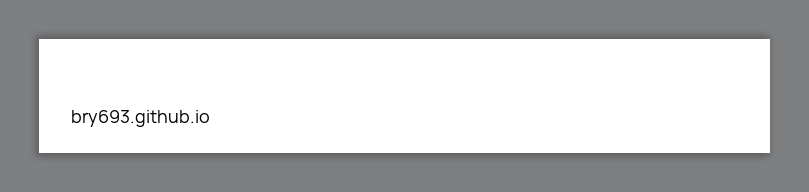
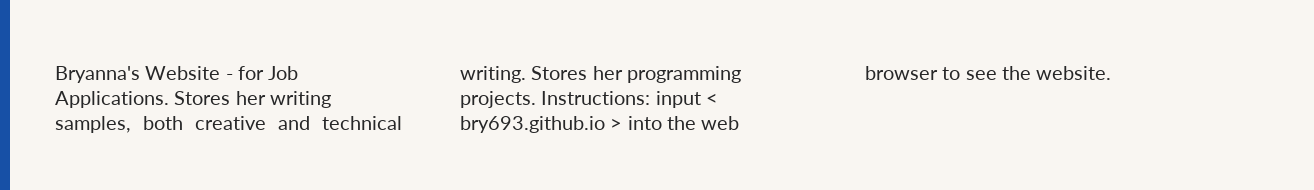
- bry693.github.io
+ Bryanna's Website - for Job Applications. Stores her writing samples, both creative and technical writing. Stores her programming projects. Instructions: input < bry693.github.io > into the web browser to see the website.

